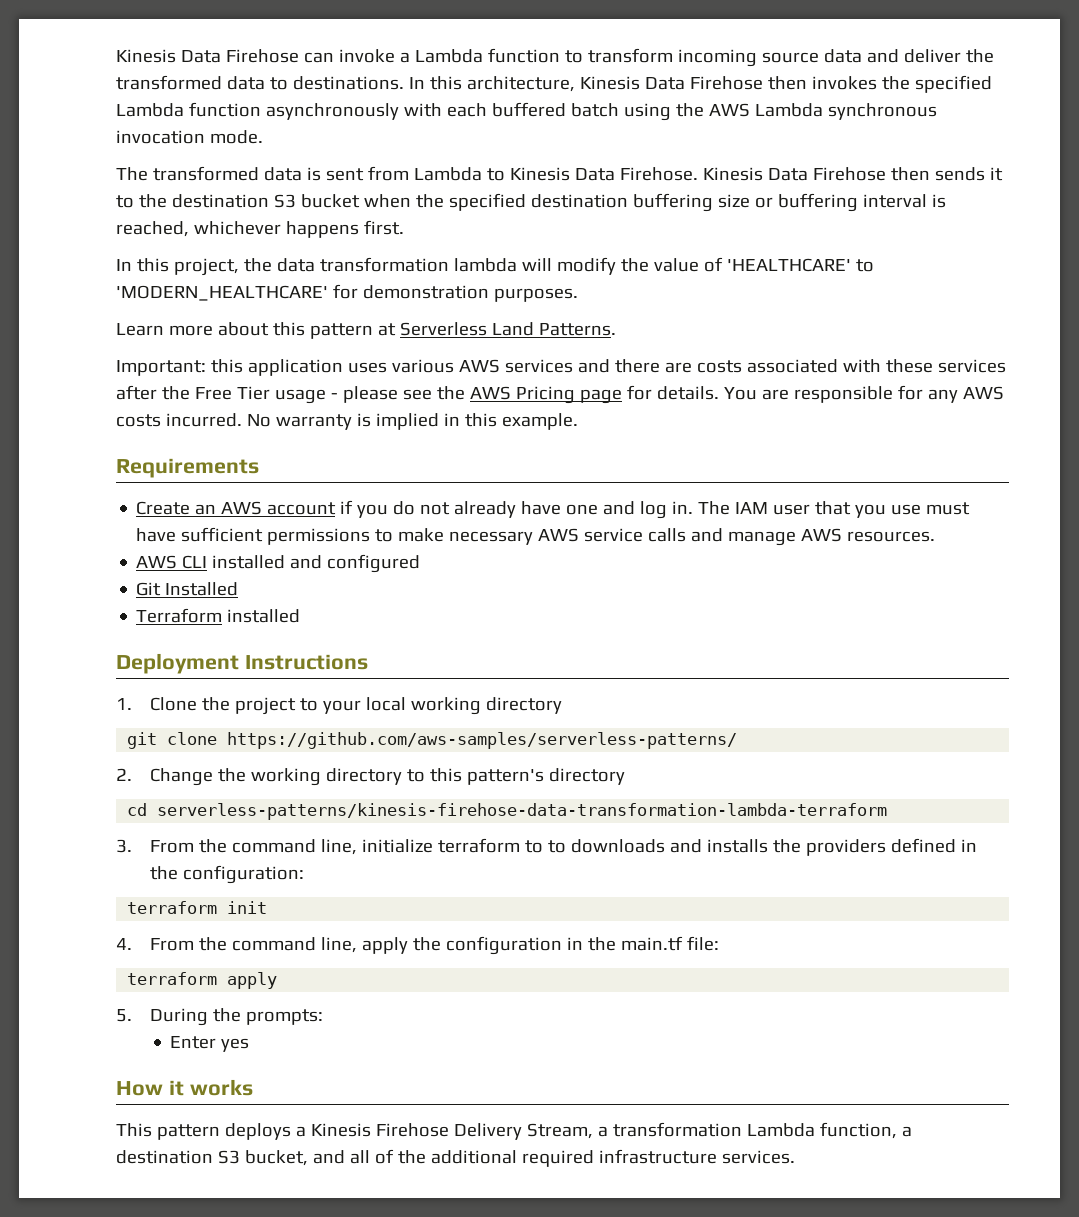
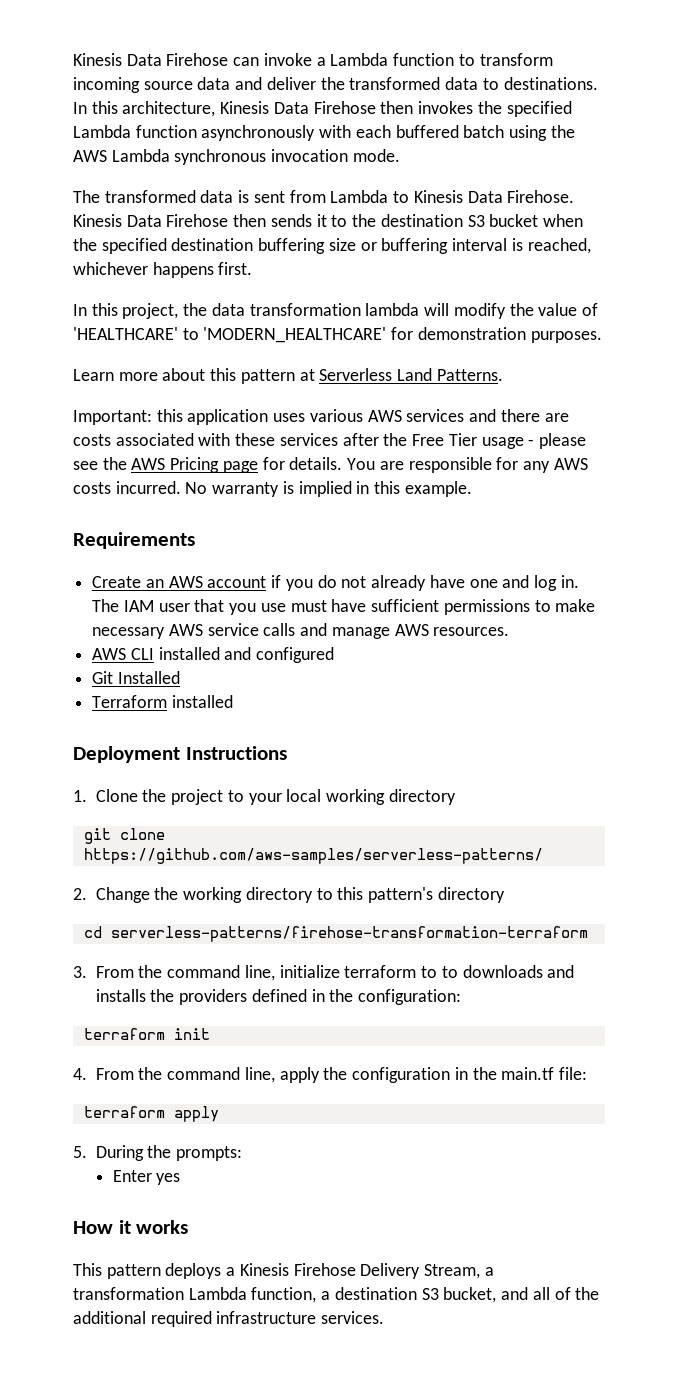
- cd serverless-patterns/kinesis-firehose-data-transformation-lambda-terraform
+ cd serverless-patterns/firehose-transformation-terraform

